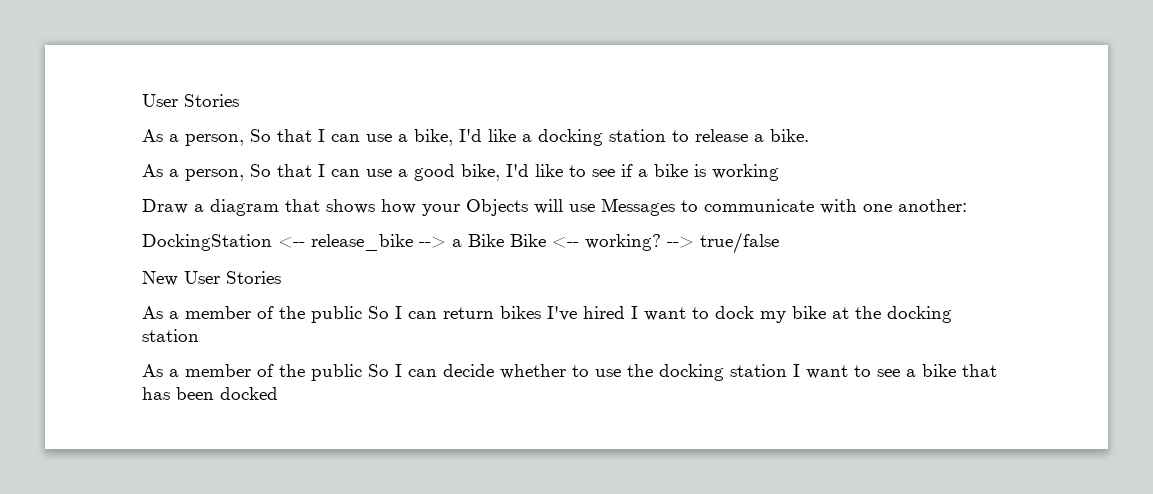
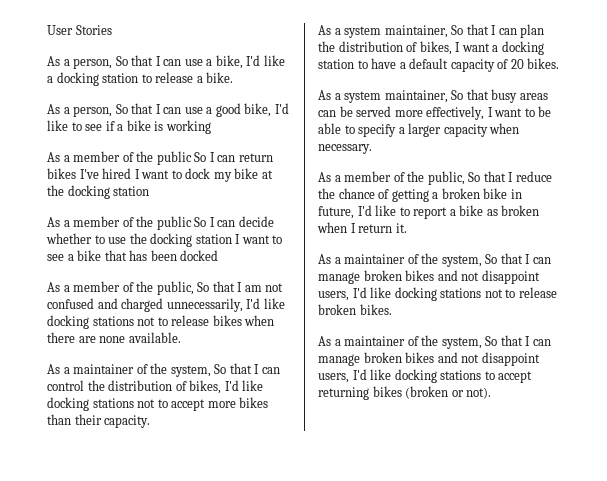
- Draw a diagram that shows how your Objects will use Messages to communicate with one another:
- DockingStation <-- release_bike --> a Bike Bike <-- working? --> true/false
- New User Stories
+ As a member of the public, So that I am not confused and charged unnecessarily, I'd like docking stations not to release bikes when there are none available.
+ As a maintainer of the system, So that I can control the distribution of bikes, I'd like docking stations not to accept more bikes than their capacity.
+ As a system maintainer, So that I can plan the distribution of bikes, I want a docking station to have a default capacity of 20 bikes.
+ As a system maintainer, So that busy areas can be served more effectively, I want to be able to specify a larger capacity when necessary.
+ As a member of the public, So that I reduce the chance of getting a broken bike in future, I'd like to report a bike as broken when I return it.
+ As a maintainer of the system, So that I can manage broken bikes and not disappoint users, I'd like docking stations not to release broken bikes.
+ As a maintainer of the system, So that I can manage broken bikes and not disappoint users, I'd like docking stations to accept returning bikes (broken or not).

